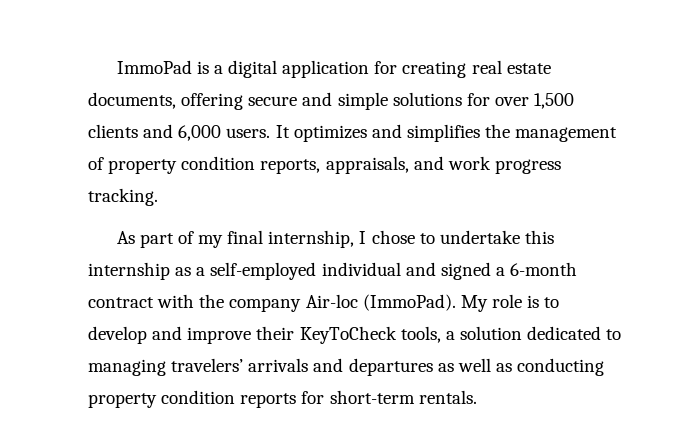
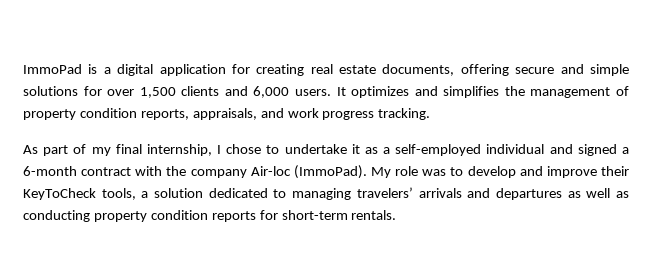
- As part of my final internship, I chose to undertake this internship as a self-employed individual and signed a 6-month contract with the company Air-loc (ImmoPad).
+ As part of my final internship, I chose to undertake it as a self-employed individual and signed a 6-month contract with the company Air-loc (ImmoPad).
- My role is to develop and improve their KeyToCheck tools, a solution dedicated to managing travelers’ arrivals and departures as well as conducting property condition reports for short-term rentals.
+ My role was to develop and improve their KeyToCheck tools, a solution dedicated to managing travelers’ arrivals and departures as well as conducting property condition reports for short-term rentals.

